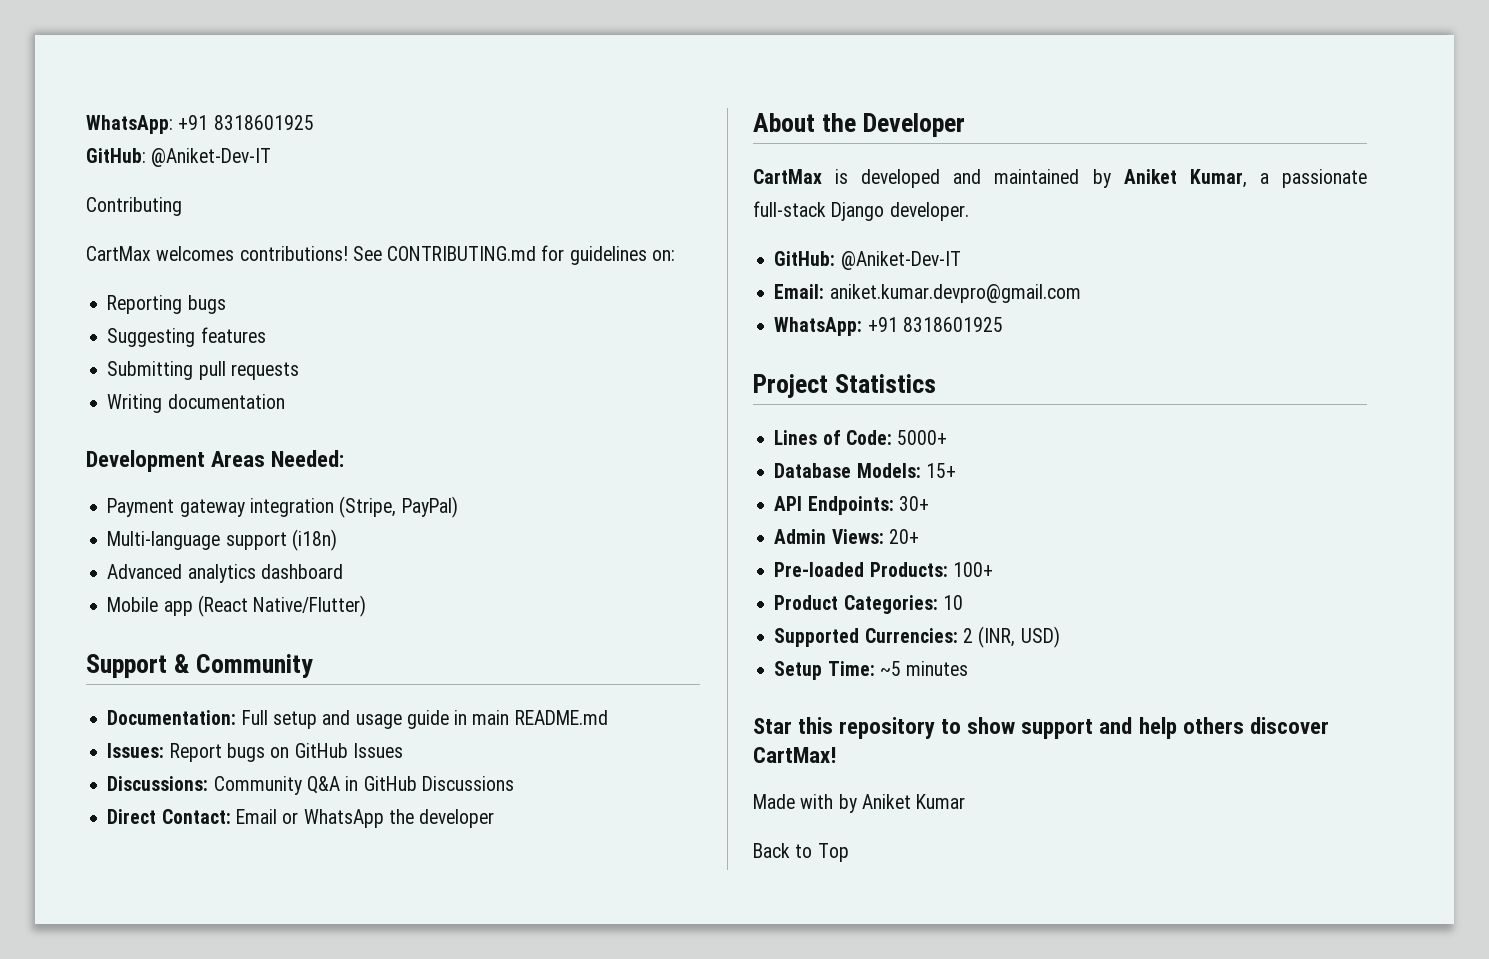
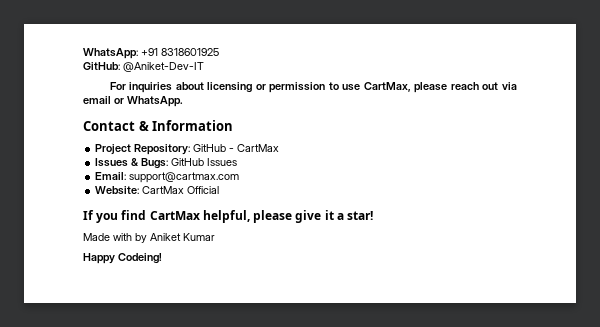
- Contributing
- CartMax welcomes contributions! See CONTRIBUTING.md for guidelines on:
- Reporting bugs
- Suggesting features
- Submitting pull requests
- Writing documentation
- Development Areas Needed:
- Payment gateway integration (Stripe, PayPal)
- Multi-language support (i18n)
- Advanced analytics dashboard
- Mobile app (React Native/Flutter)
- Support & Community
- Documentation: Full setup and usage guide in main README.md
- Issues: Report bugs on GitHub Issues
- Discussions: Community Q&A in GitHub Discussions
- Direct Contact: Email or WhatsApp the developer
- About the Developer
- CartMax is developed and maintained by Aniket Kumar, a passionate full-stack Django developer.
- GitHub: @Aniket-Dev-IT
- Email: aniket.kumar.devpro@gmail.com
- WhatsApp: +91 8318601925
- Project Statistics
- Lines of Code: 5000+
- Database Models: 15+
- API Endpoints: 30+
- Admin Views: 20+
- Pre-loaded Products: 100+
- Product Categories: 10
- Supported Currencies: 2 (INR, USD)
- Setup Time: ~5 minutes
- Star this repository to show support and help others discover CartMax!
+ For inquiries about licensing or permission to use CartMax, please reach out via email or WhatsApp.
+ Contact & Information
+ Project Repository: GitHub - CartMax
+ Issues & Bugs: GitHub Issues
+ Email: support@cartmax.com
+ Website: CartMax Official
+ If you find CartMax helpful, please give it a star!
- Back to Top
+ Happy Codeing!

